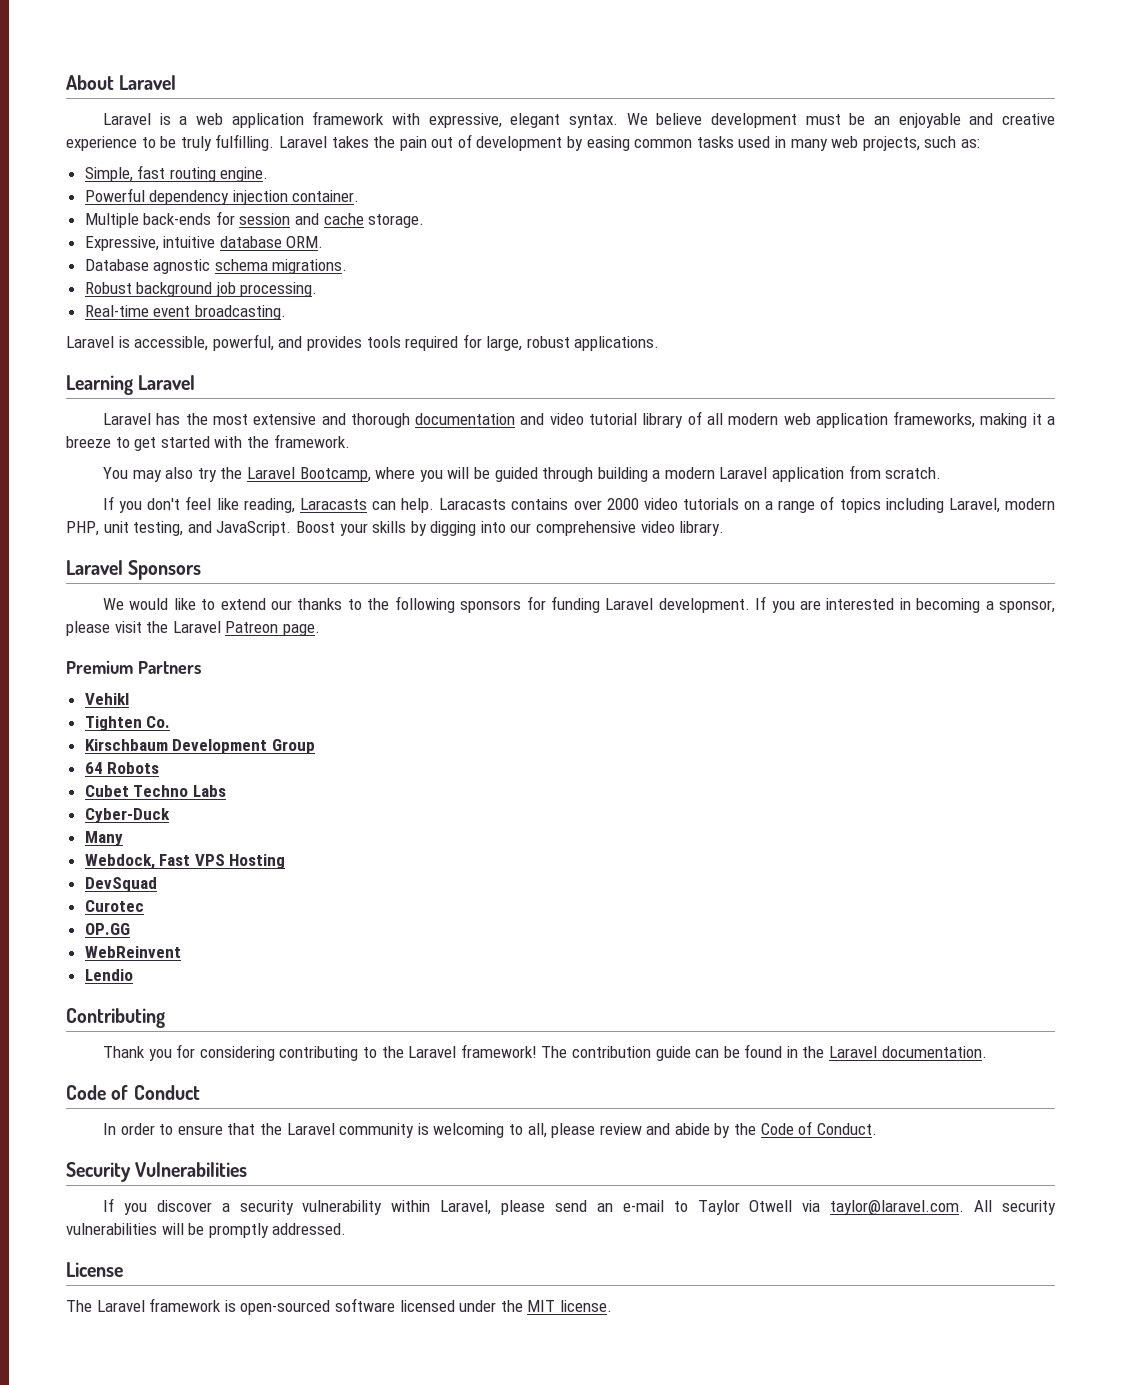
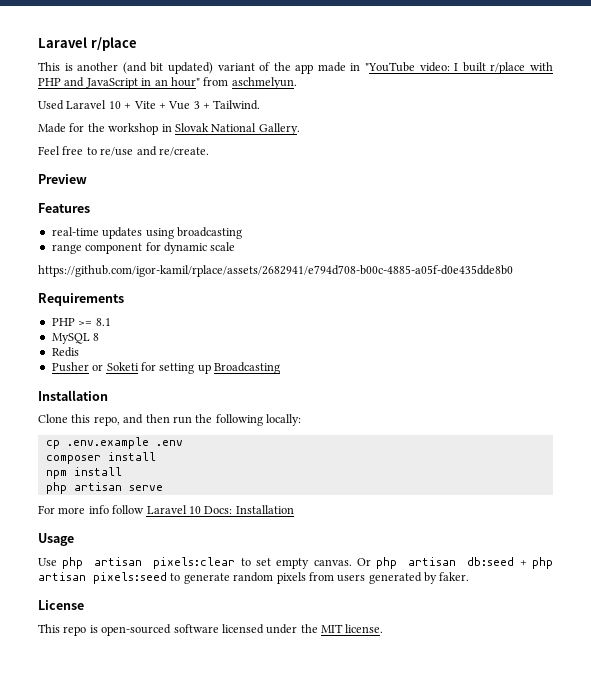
- About Laravel
- Laravel is a web application framework with expressive, elegant syntax. We believe development must be an enjoyable and creative experience to be truly fulfilling. Laravel takes the pain out of development by easing common tasks used in many web projects, such as:
- Simple, fast routing engine.
- Powerful dependency injection container.
- Multiple back-ends for session and cache storage.
- Expressive, intuitive database ORM.
- Database agnostic schema migrations.
- Robust background job processing.
- Real-time event broadcasting.
- Laravel is accessible, powerful, and provides tools required for large, robust applications.
- Learning Laravel
- Laravel has the most extensive and thorough documentation and video tutorial library of all modern web application frameworks, making it a breeze to get started with the framework.
- You may also try the Laravel Bootcamp, where you will be guided through building a modern Laravel application from scratch.
- If you don't feel like reading, Laracasts can help. Laracasts contains over 2000 video tutorials on a range of topics including Laravel, modern PHP, unit testing, and JavaScript. Boost your skills by digging into our comprehensive video library.
- Laravel Sponsors
- We would like to extend our thanks to the following sponsors for funding Laravel development. If you are interested in becoming a sponsor, please visit the Laravel Patreon page.
- Premium Partners
- Vehikl
- Tighten Co.
- Kirschbaum Development Group
- 64 Robots
- Cubet Techno Labs
- Cyber-Duck
- Many
- Webdock, Fast VPS Hosting
- DevSquad
- Curotec
- OP.GG
- WebReinvent
- Lendio
- Contributing
- Thank you for considering contributing to the Laravel framework! The contribution guide can be found in the Laravel documentation.
- Code of Conduct
- In order to ensure that the Laravel community is welcoming to all, please review and abide by the Code of Conduct.
- Security Vulnerabilities
- If you discover a security vulnerability within Laravel, please send an e-mail to Taylor Otwell via taylor@laravel.com. All security vulnerabilities will be promptly addressed.
+ Laravel r/place
+ This is another (and bit updated) variant of the app made in "YouTube video: I built r/place with PHP and JavaScript in an hour" from aschmelyun.
+ Used Laravel 10 + Vite + Vue 3 + Tailwind.
+ Made for the workshop in Slovak National Gallery.
+ Feel free to re/use and re/create.
+ Preview
+ Features
+ real-time updates using broadcasting
+ range component for dynamic scale
+ https://github.com/igor-kamil/rplace/assets/2682941/e794d708-b00c-4885-a05f-d0e435dde8b0
+ Requirements
+ PHP >= 8.1
+ MySQL 8
+ Redis
+ Pusher or Soketi for setting up Broadcasting
+ Installation
+ Clone this repo, and then run the following locally:
+ cp .env.example .env
+ composer install
+ npm install
+ php artisan serve
+ For more info follow Laravel 10 Docs: Installation
+ Usage
+ Use php artisan pixels:clear to set empty canvas. Or php artisan db:seed + php artisan pixels:seed to generate random pixels from users generated by faker.
  License
- The Laravel framework is open-sourced software licensed under the MIT license.
+ This repo is open-sourced software licensed under the MIT license.

